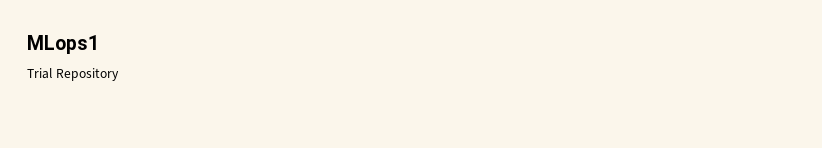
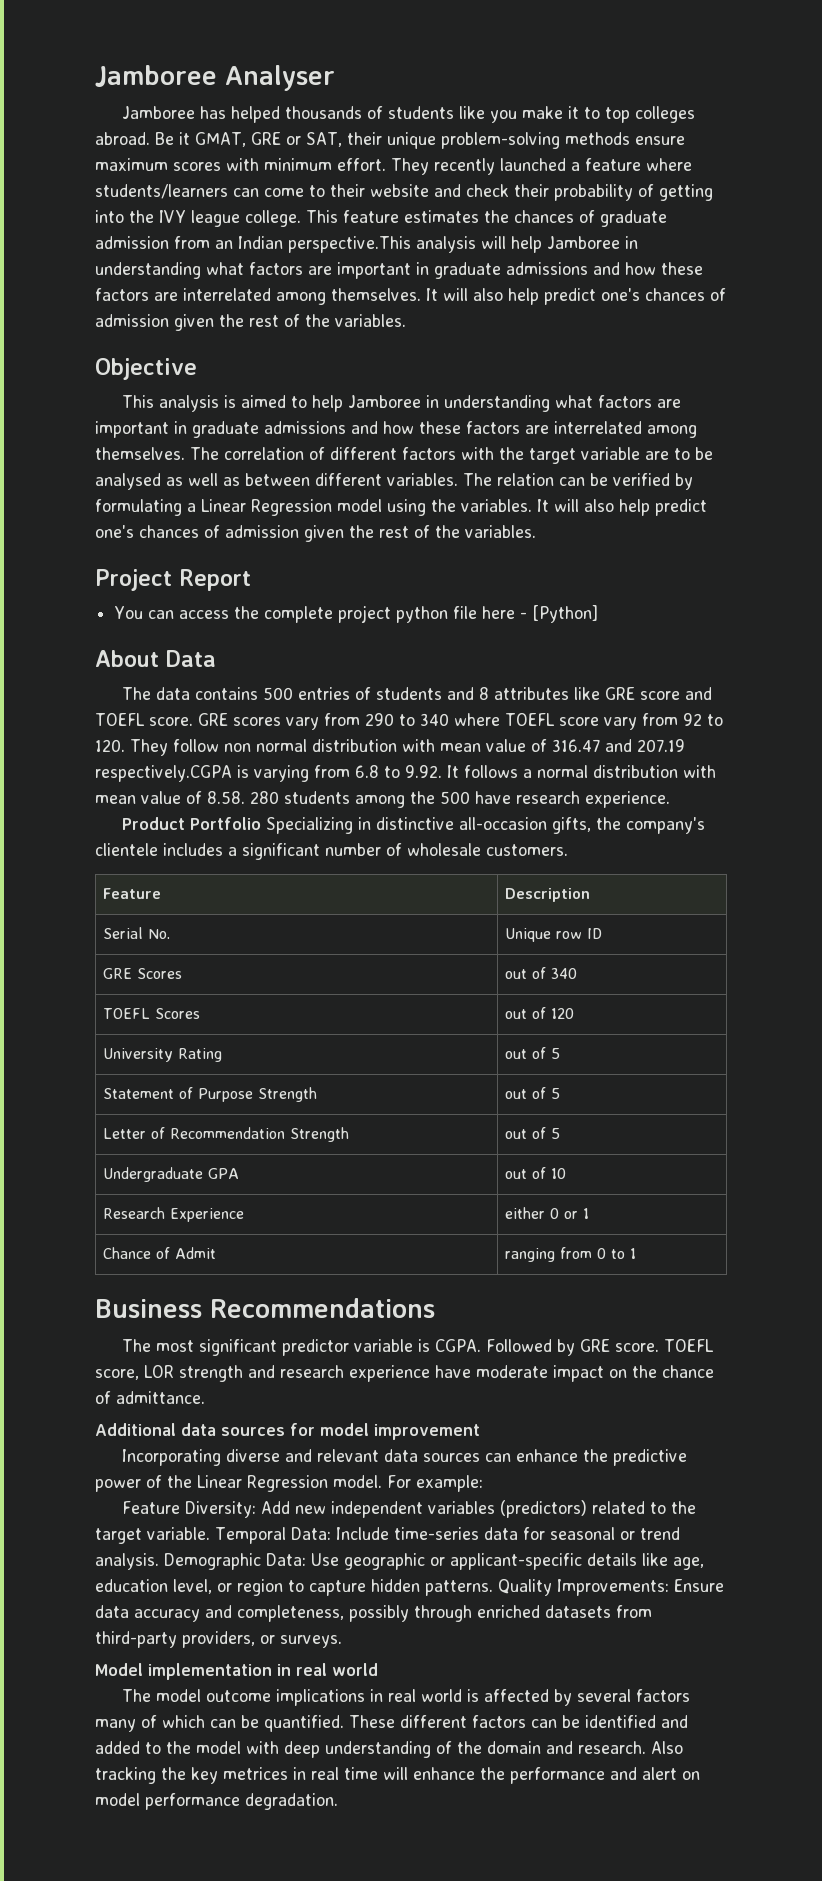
- MLops1
- Trial Repository
+ Jamboree Analyser
+ Jamboree has helped thousands of students like you make it to top colleges abroad. Be it GMAT, GRE or SAT, their unique problem-solving methods ensure maximum scores with minimum effort. They recently launched a feature where students/learners can come to their website and check their probability of getting into the IVY league college. This feature estimates the chances of graduate admission from an Indian perspective.This analysis will help Jamboree in understanding what factors are important in graduate admissions and how these factors are interrelated among themselves. It will also help predict one's chances of admission given the rest of the variables.
+ Objective
+ This analysis is aimed to help Jamboree in understanding what factors are important in graduate admissions and how these factors are interrelated among themselves. The correlation of different factors with the target variable are to be analysed as well as between different variables. The relation can be verified by formulating a Linear Regression model using the variables. It will also help predict one's chances of admission given the rest of the variables.
+ Project Report
+ You can access the complete project python file here - [Python]
+ About Data
+ The data contains 500 entries of students and 8 attributes like GRE score and TOEFL score. GRE scores vary from 290 to 340 where TOEFL score vary from 92 to 120. They follow non normal distribution with mean value of 316.47 and 207.19 respectively.CGPA is varying from 6.8 to 9.92. It follows a normal distribution with mean value of 8.58. 280 students among the 500 have research experience.
+ Product Portfolio Specializing in distinctive all-occasion gifts, the company's clientele includes a significant number of wholesale customers.
+ Feature | Description
+ Serial No. | Unique row ID
+ GRE Scores | out of 340
+ TOEFL Scores | out of 120
+ University Rating | out of 5
+ Statement of Purpose Strength | out of 5
+ Letter of Recommendation Strength | out of 5
+ Undergraduate GPA | out of 10
+ Research Experience | either 0 or 1
+ Chance of Admit | ranging from 0 to 1
+ Business Recommendations
+ The most significant predictor variable is CGPA. Followed by GRE score. TOEFL score, LOR strength and research experience have moderate impact on the chance of admittance.
+ Additional data sources for model improvement
+ Incorporating diverse and relevant data sources can enhance the predictive power of the Linear Regression model. For example:
+ Feature Diversity: Add new independent variables (predictors) related to the target variable. Temporal Data: Include time-series data for seasonal or trend analysis. Demographic Data: Use geographic or applicant-specific details like age, education level, or region to capture hidden patterns. Quality Improvements: Ensure data accuracy and completeness, possibly through enriched datasets from third-party providers, or surveys.
+ Model implementation in real world
+ The model outcome implications in real world is affected by several factors many of which can be quantified. These different factors can be identified and added to the model with deep understanding of the domain and research. Also tracking the key metrices in real time will enhance the performance and alert on model performance degradation.

